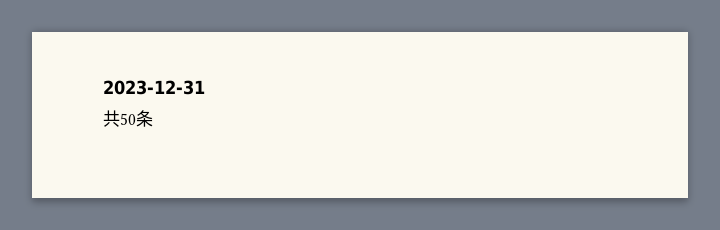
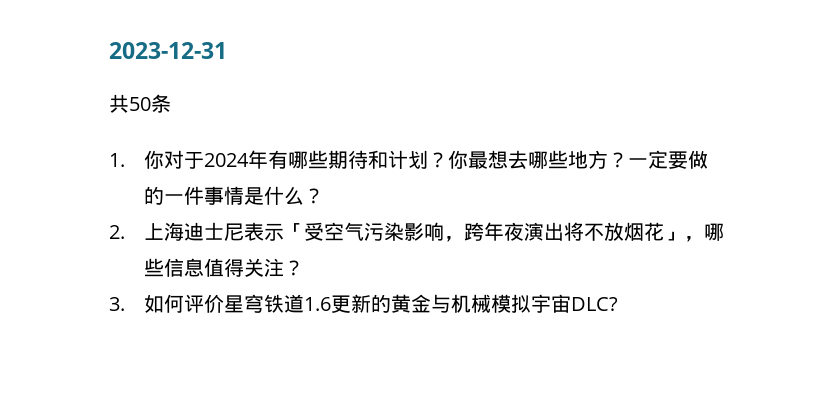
+ 1.你对于2024年有哪些期待和计划？你最想去哪些地方？一定要做的一件事情是什么？
+ 2.上海迪士尼表示「受空气污染影响，跨年夜演出将不放烟花」，哪些信息值得关注？
+ 3.如何评价星穹铁道1.6更新的黄金与机械模拟宇宙DLC?

